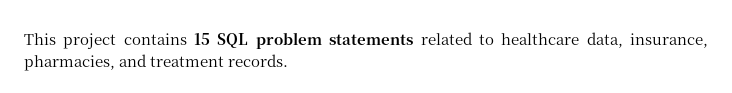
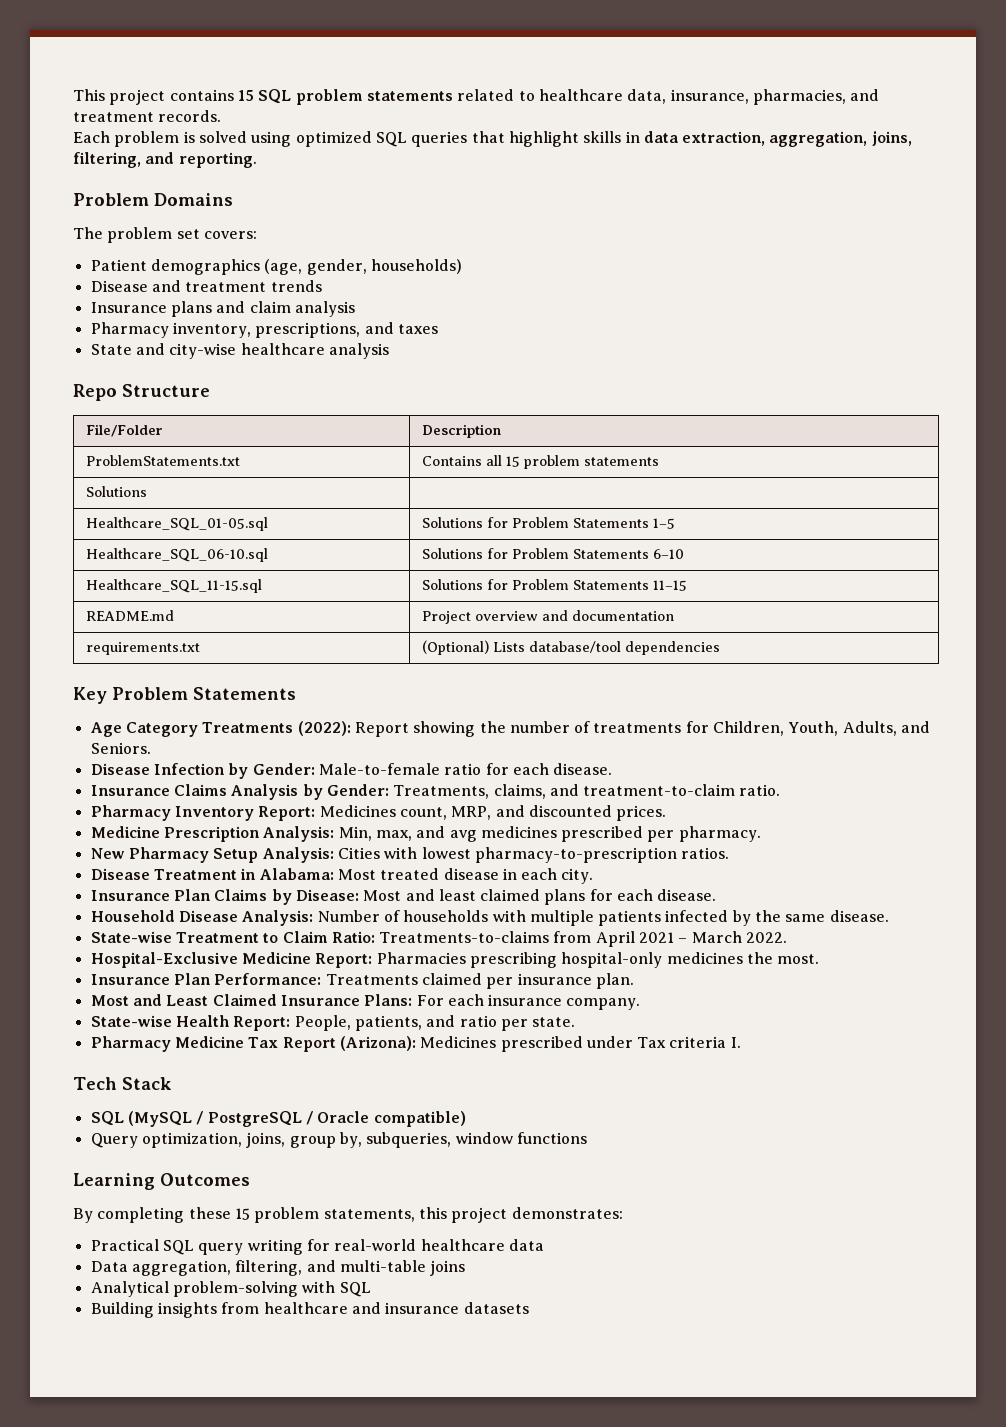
+ Each problem is solved using optimized SQL queries that highlight skills in data extraction, aggregation, joins, filtering, and reporting.
+ Problem Domains
+ The problem set covers:
+ Patient demographics (age, gender, households)
+ Disease and treatment trends
+ Insurance plans and claim analysis
+ Pharmacy inventory, prescriptions, and taxes
+ State and city-wise healthcare analysis
+ Repo Structure
+ File/Folder | Description
+ ProblemStatements.txt | Contains all 15 problem statements
+ Solutions |
+ Healthcare_SQL_01-05.sql | Solutions for Problem Statements 1–5
+ Healthcare_SQL_06-10.sql | Solutions for Problem Statements 6–10
+ Healthcare_SQL_11-15.sql | Solutions for Problem Statements 11–15
+ README.md | Project overview and documentation
+ requirements.txt | (Optional) Lists database/tool dependencies
+ Key Problem Statements
+ Age Category Treatments (2022): Report showing the number of treatments for Children, Youth, Adults, and Seniors.
+ Disease Infection by Gender: Male-to-female ratio for each disease.
+ Insurance Claims Analysis by Gender: Treatments, claims, and treatment-to-claim ratio.
+ Pharmacy Inventory Report: Medicines count, MRP, and discounted prices.
+ Medicine Prescription Analysis: Min, max, and avg medicines prescribed per pharmacy.
+ New Pharmacy Setup Analysis: Cities with lowest pharmacy-to-prescription ratios.
+ Disease Treatment in Alabama: Most treated disease in each city.
+ Insurance Plan Claims by Disease: Most and least claimed plans for each disease.
+ Household Disease Analysis: Number of households with multiple patients infected by the same disease.
+ State-wise Treatment to Claim Ratio: Treatments-to-claims from April 2021 – March 2022.
+ Hospital-Exclusive Medicine Report: Pharmacies prescribing hospital-only medicines the most.
+ Insurance Plan Performance: Treatments claimed per insurance plan.
+ Most and Least Claimed Insurance Plans: For each insurance company.
+ State-wise Health Report: People, patients, and ratio per state.
+ Pharmacy Medicine Tax Report (Arizona): Medicines prescribed under Tax criteria I.
+ Tech Stack
+ SQL (MySQL / PostgreSQL / Oracle compatible)
+ Query optimization, joins, group by, subqueries, window functions
+ Learning Outcomes
+ By completing these 15 problem statements, this project demonstrates:
+ Practical SQL query writing for real-world healthcare data
+ Data aggregation, filtering, and multi-table joins
+ Analytical problem-solving with SQL
+ Building insights from healthcare and insurance datasets

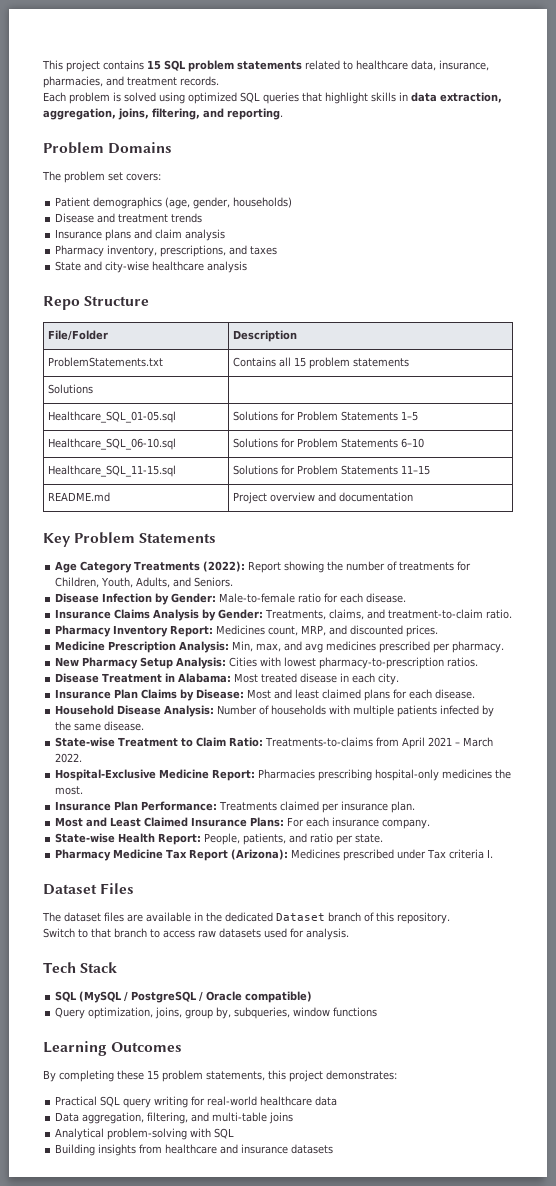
- requirements.txt | (Optional) Lists database/tool dependencies
+ Dataset Files
+ The dataset files are available in the dedicated Dataset branch of this repository.
+ Switch to that branch to access raw datasets used for analysis.

